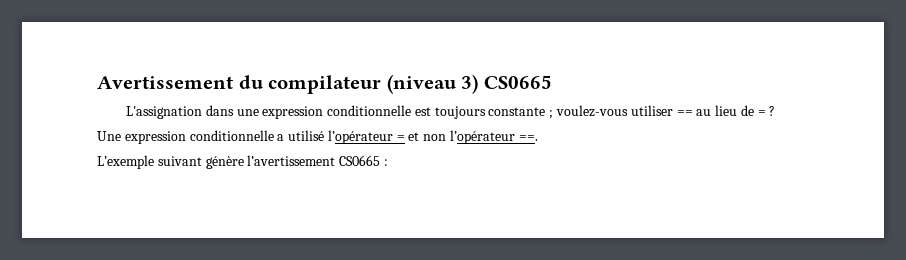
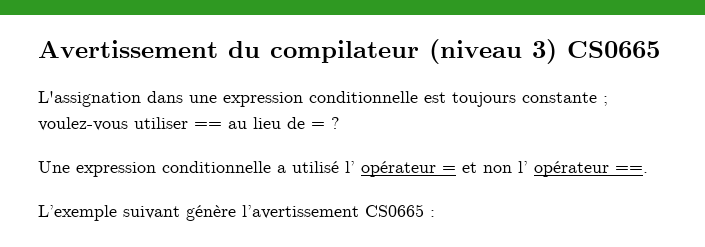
- Une expression conditionnelle a utilisé l’opérateur = et non l’opérateur ==.
+ Une expression conditionnelle a utilisé l’ opérateur = et non l’ opérateur ==.

